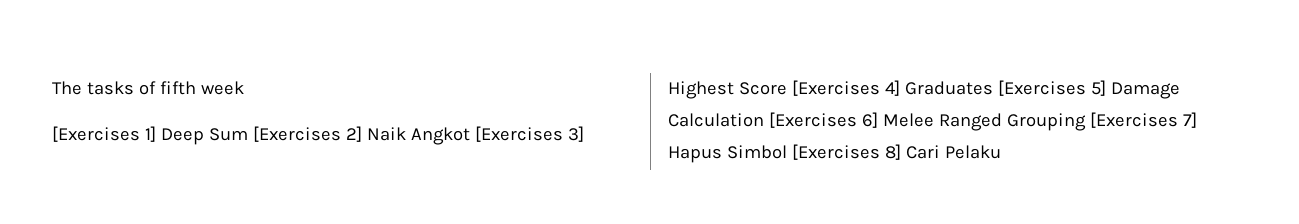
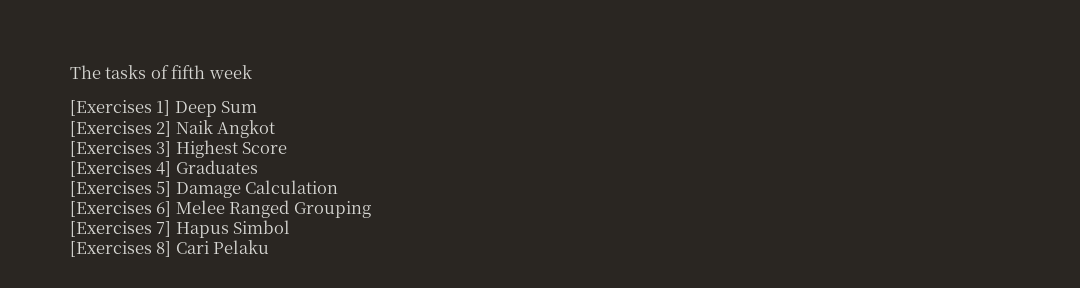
- [Exercises 1] Deep Sum [Exercises 2] Naik Angkot [Exercises 3] Highest Score [Exercises 4] Graduates [Exercises 5] Damage Calculation [Exercises 6] Melee Ranged Grouping [Exercises 7] Hapus Simbol [Exercises 8] Cari Pelaku
+ [Exercises 1] Deep Sum
+ [Exercises 2] Naik Angkot
+ [Exercises 3] Highest Score
+ [Exercises 4] Graduates
+ [Exercises 5] Damage Calculation
+ [Exercises 6] Melee Ranged Grouping
+ [Exercises 7] Hapus Simbol
+ [Exercises 8] Cari Pelaku

